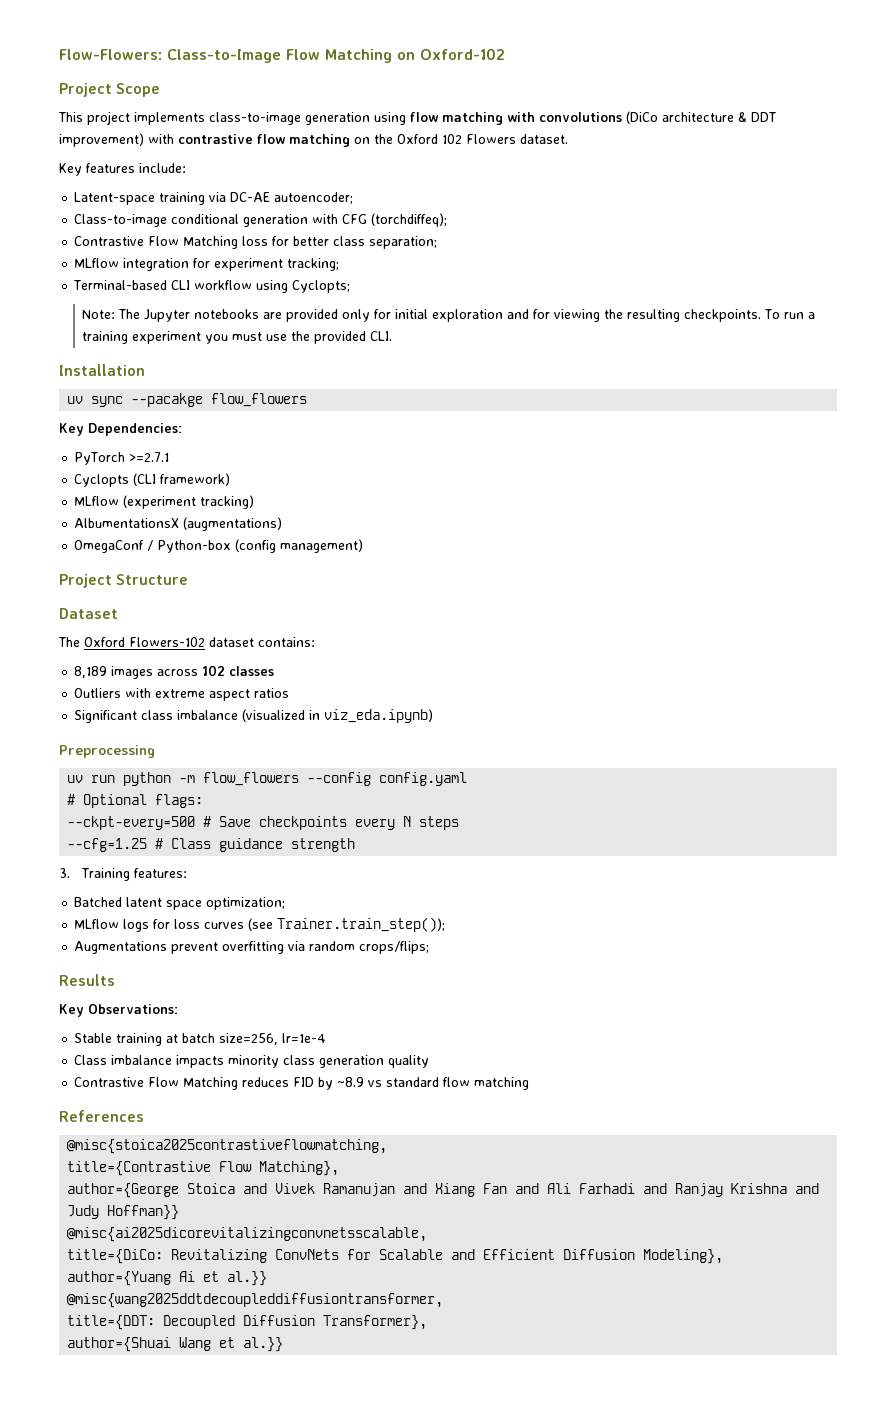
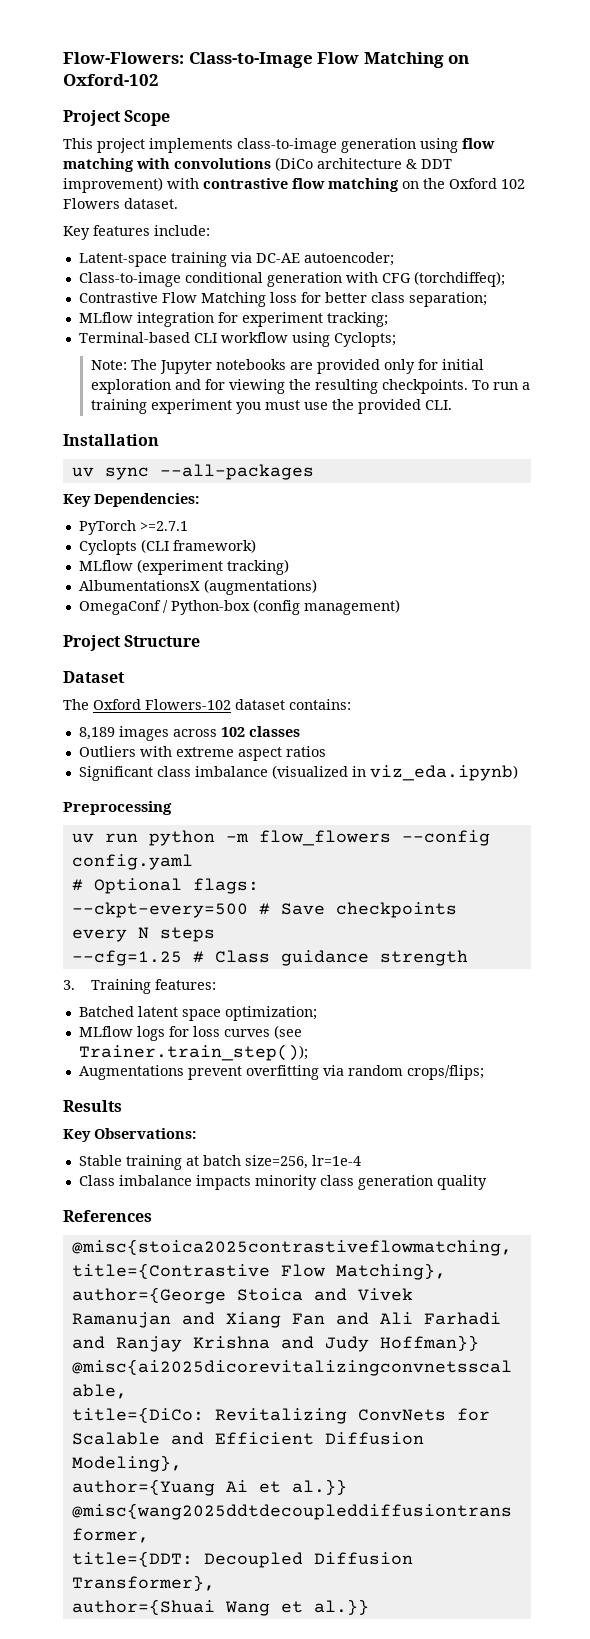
- uv sync --pacakge flow_flowers
+ uv sync --all-packages
- Contrastive Flow Matching reduces FID by ~8.9 vs standard flow matching

